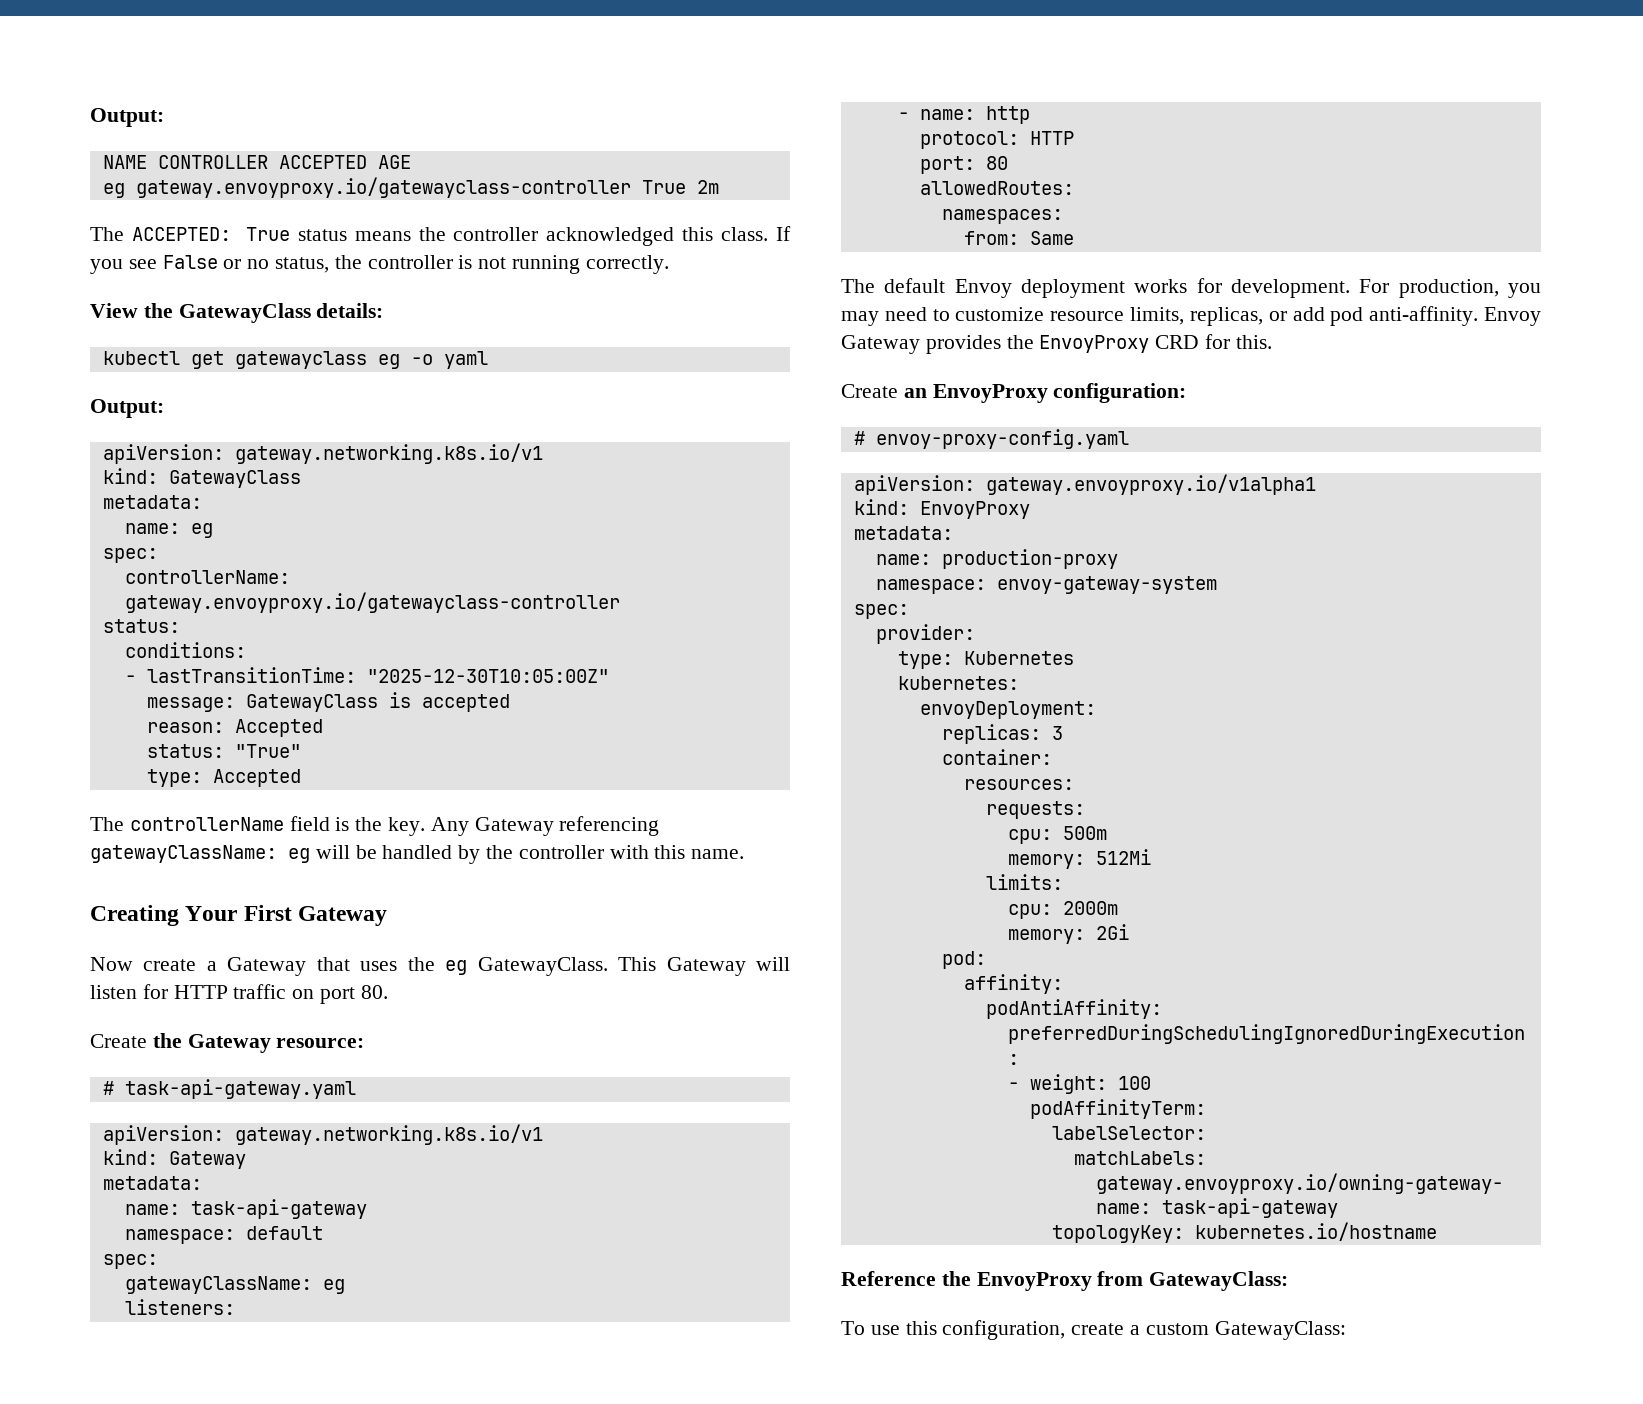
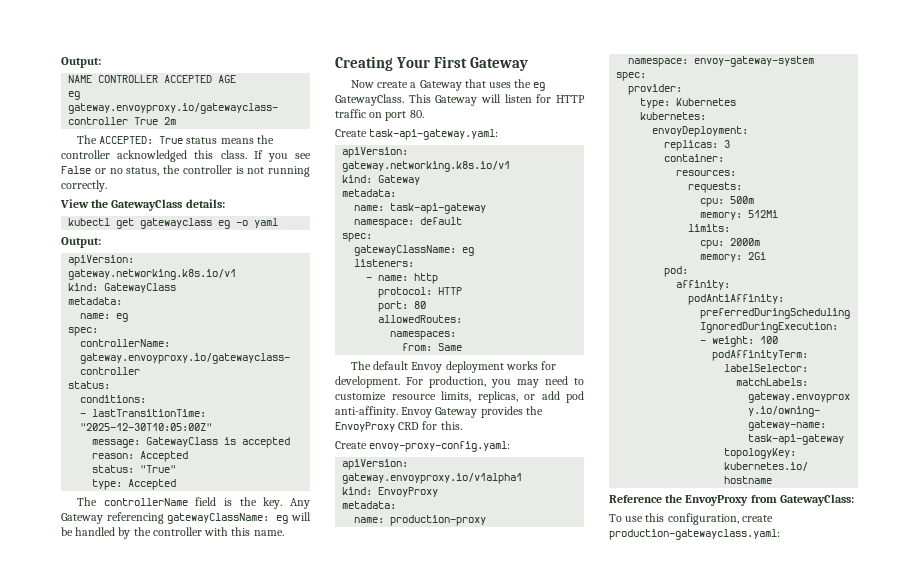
- Create the Gateway resource:
- # task-api-gateway.yaml
+ Create task-api-gateway.yaml:
- Create an EnvoyProxy configuration:
- # envoy-proxy-config.yaml
+ Create envoy-proxy-config.yaml:
- To use this configuration, create a custom GatewayClass:
+ To use this configuration, create production-gatewayclass.yaml:

